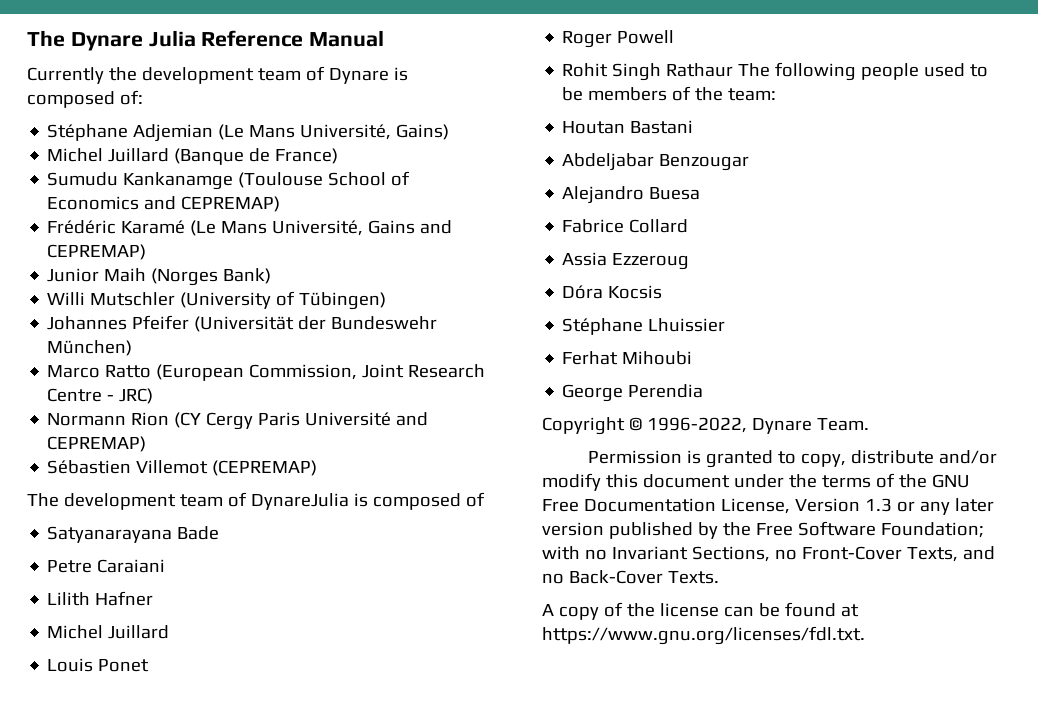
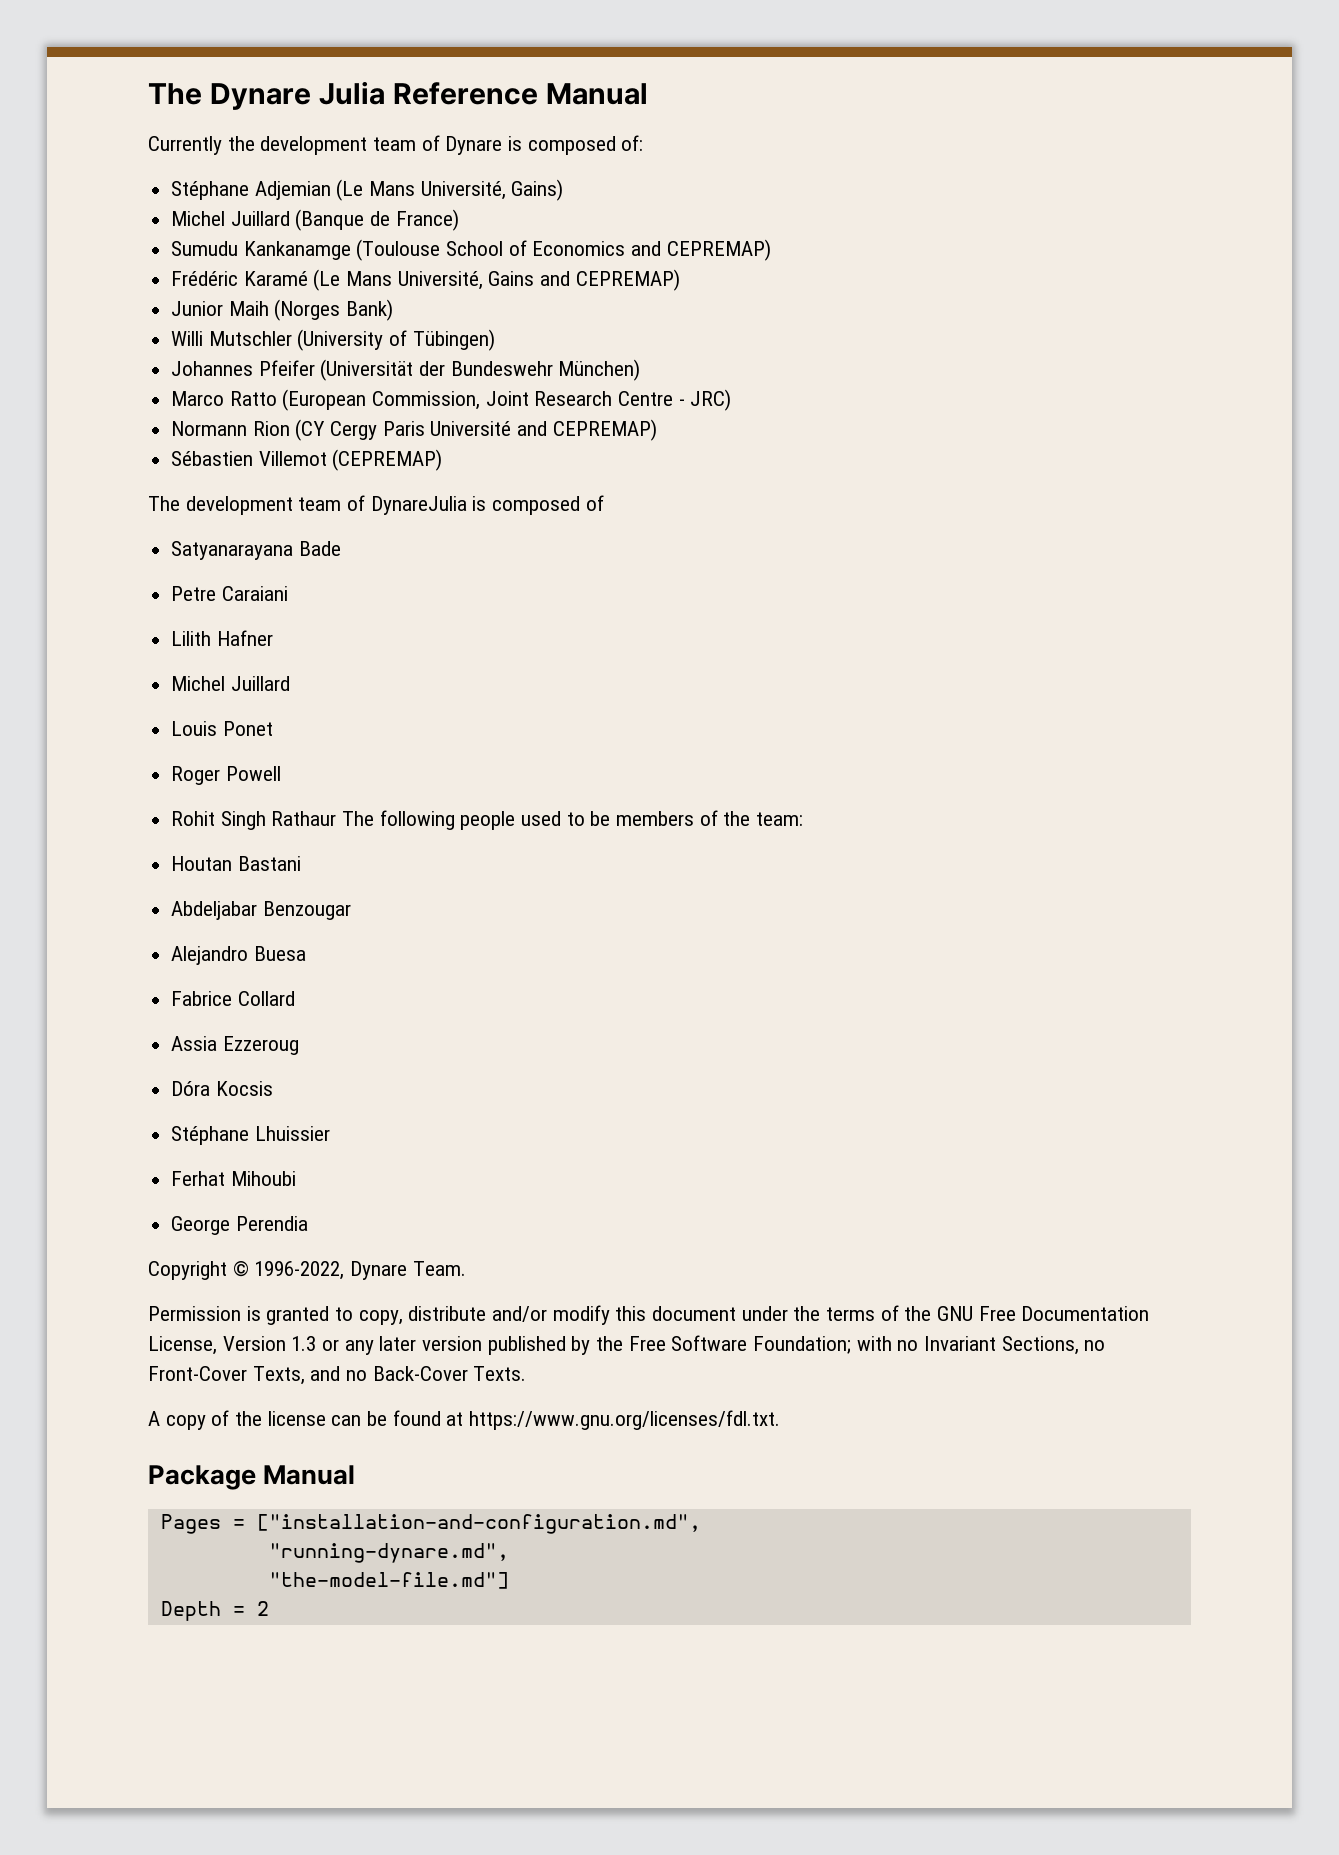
+ Package Manual
+ Pages = ["installation-and-configuration.md",
+ "running-dynare.md",
+ "the-model-file.md"]
+ Depth = 2

